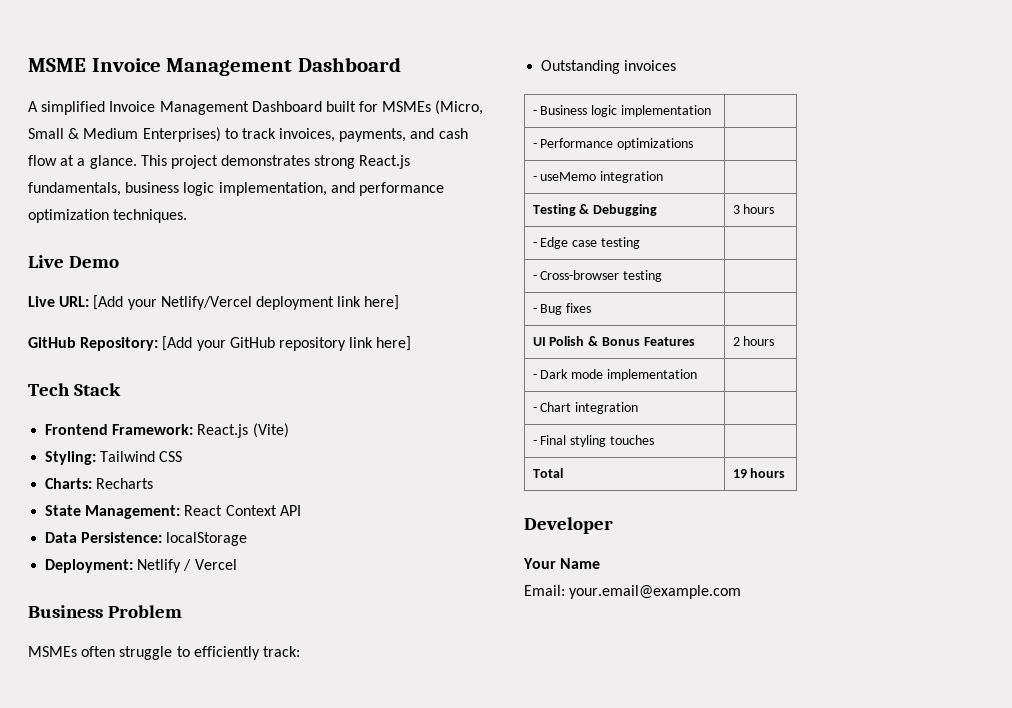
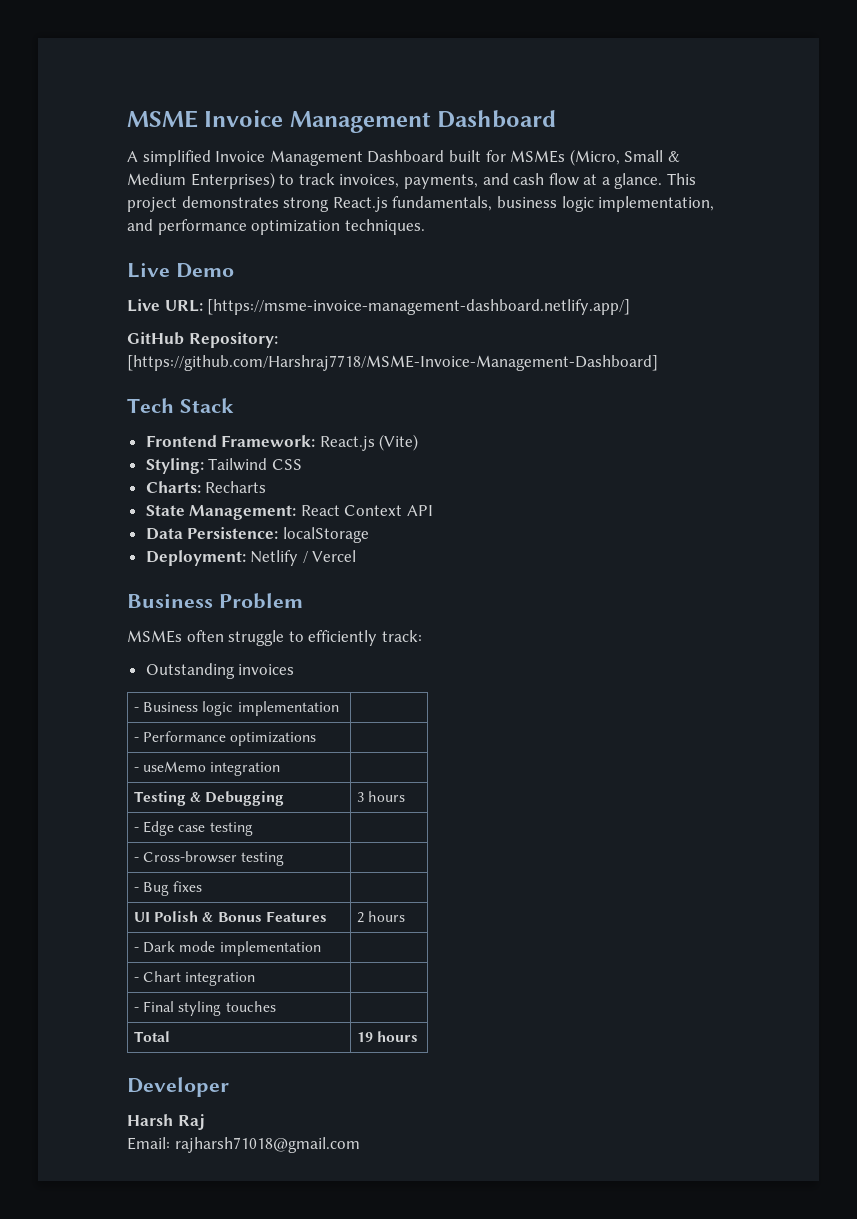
- Live URL: [Add your Netlify/Vercel deployment link here]
- GitHub Repository: [Add your GitHub repository link here]
+ Live URL: [https://msme-invoice-management-dashboard.netlify.app/]
+ GitHub Repository: [https://github.com/Harshraj7718/MSME-Invoice-Management-Dashboard]
- Your Name
+ Harsh Raj
- Email: your.email@example.com
+ Email: rajharsh71018@gmail.com

